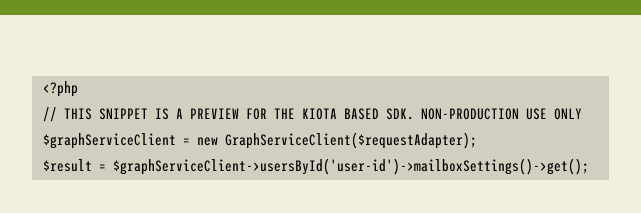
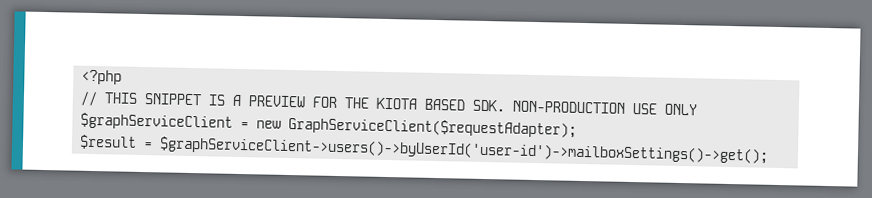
- $result = $graphServiceClient->usersById('user-id')->mailboxSettings()->get();
+ $result = $graphServiceClient->users()->byUserId('user-id')->mailboxSettings()->get();

